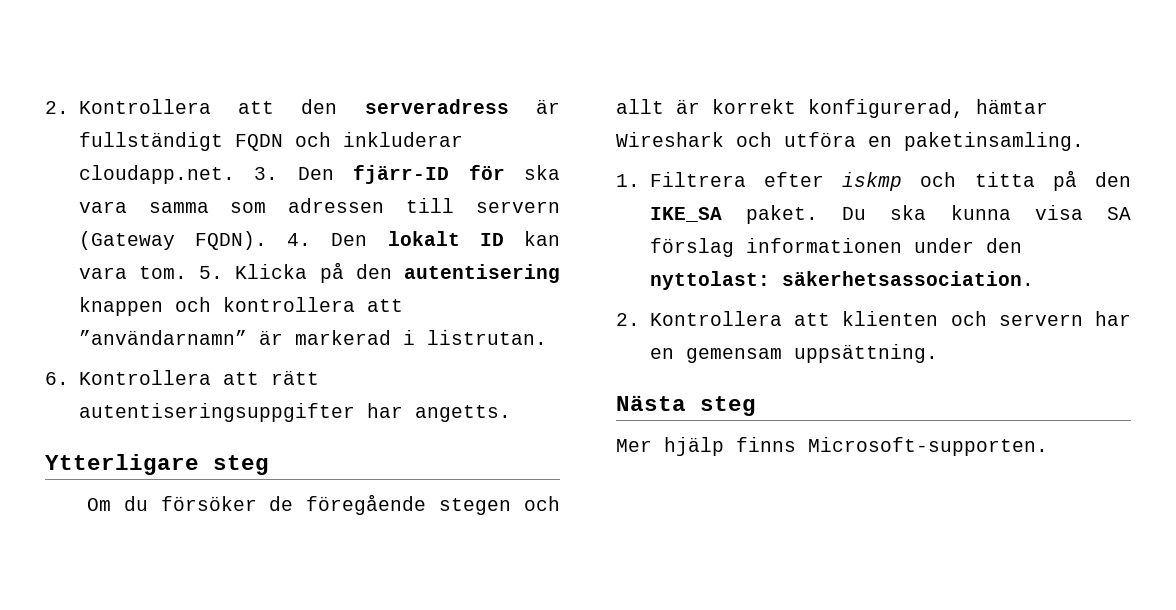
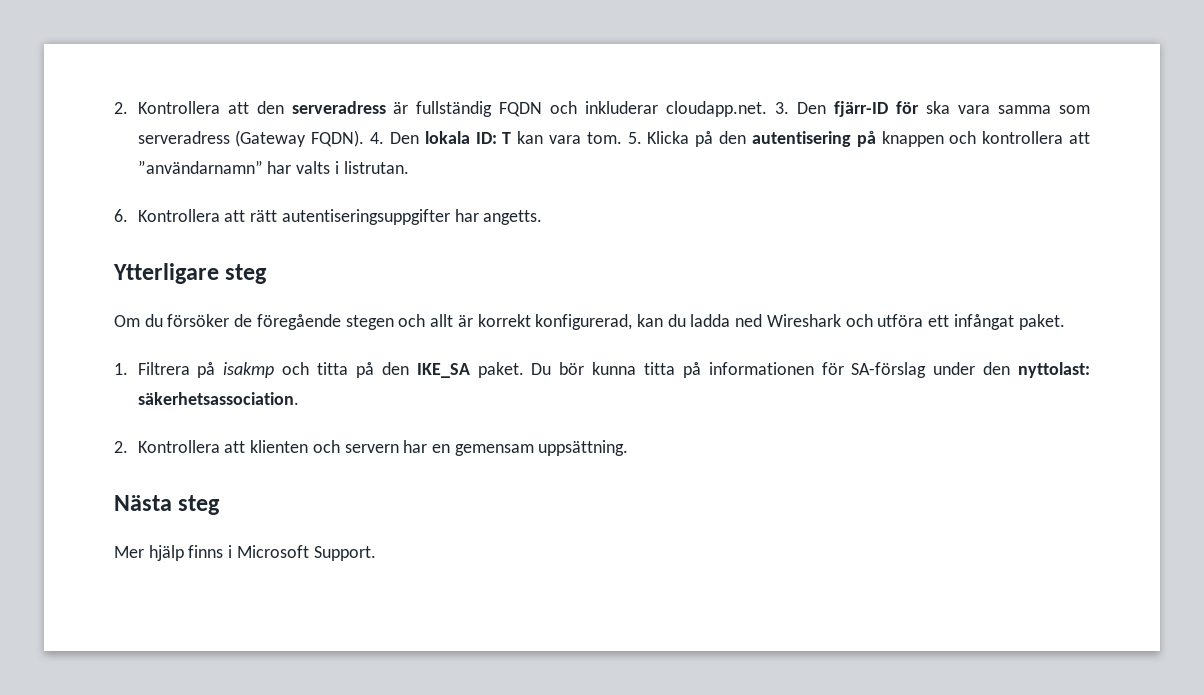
- 2. Kontrollera att den serveradress är fullständigt FQDN och inkluderar cloudapp.net. 3. Den fjärr-ID för ska vara samma som adressen till servern (Gateway FQDN).
+ 2. Kontrollera att den serveradress är fullständig FQDN och inkluderar cloudapp.net. 3. Den fjärr-ID för ska vara samma som serveradress (Gateway FQDN).
- 4. Den lokalt ID kan vara tom.
+ 4. Den lokala ID: T kan vara tom.
- 5. Klicka på den autentisering knappen och kontrollera att ”användarnamn” är markerad i listrutan.
+ 5. Klicka på den autentisering på knappen och kontrollera att ”användarnamn” har valts i listrutan.
- Om du försöker de föregående stegen och allt är korrekt konfigurerad, hämtar Wireshark och utföra en paketinsamling.
+ Om du försöker de föregående stegen och allt är korrekt konfigurerad, kan du ladda ned Wireshark och utföra ett infångat paket.
- 1. Filtrera efter iskmp och titta på den IKE_SA paket.
+ 1. Filtrera på isakmp och titta på den IKE_SA paket.
- Du ska kunna visa SA förslag informationen under den nyttolast: säkerhetsassociation.
+ Du bör kunna titta på informationen för SA-förslag under den nyttolast: säkerhetsassociation.
- Mer hjälp finns Microsoft-supporten.
+ Mer hjälp finns i Microsoft Support.

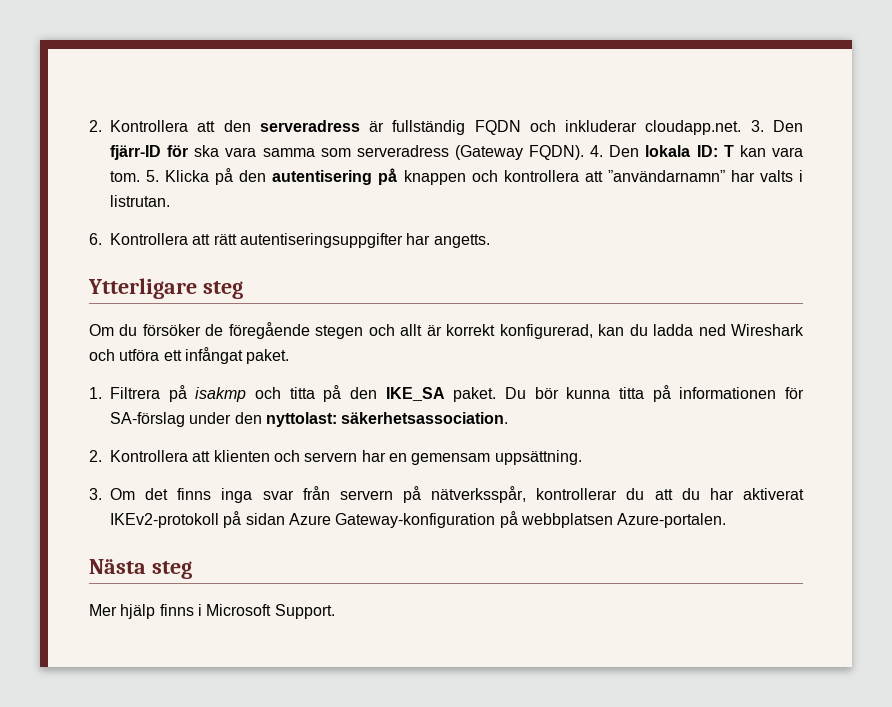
+ 3. Om det finns inga svar från servern på nätverksspår, kontrollerar du att du har aktiverat IKEv2-protokoll på sidan Azure Gateway-konfiguration på webbplatsen Azure-portalen.

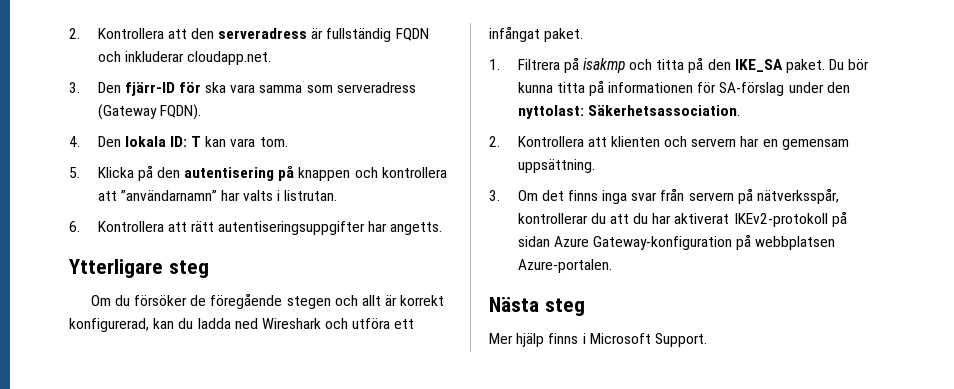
- 2. Kontrollera att den serveradress är fullständig FQDN och inkluderar cloudapp.net. 3. Den fjärr-ID för ska vara samma som serveradress (Gateway FQDN). 4. Den lokala ID: T kan vara tom. 5. Klicka på den autentisering på knappen och kontrollera att ”användarnamn” har valts i listrutan.
+ 2. Kontrollera att den serveradress är fullständig FQDN och inkluderar cloudapp.net.
+ 3. Den fjärr-ID för ska vara samma som serveradress (Gateway FQDN).
+ 4. Den lokala ID: T kan vara tom.
+ 5. Klicka på den autentisering på knappen och kontrollera att ”användarnamn” har valts i listrutan.
- Du bör kunna titta på informationen för SA-förslag under den nyttolast: säkerhetsassociation.
+ Du bör kunna titta på informationen för SA-förslag under den nyttolast: Säkerhetsassociation.

